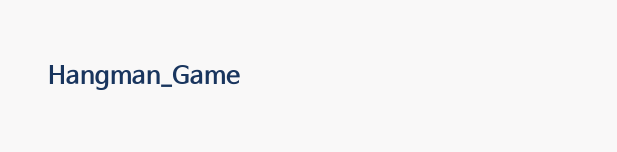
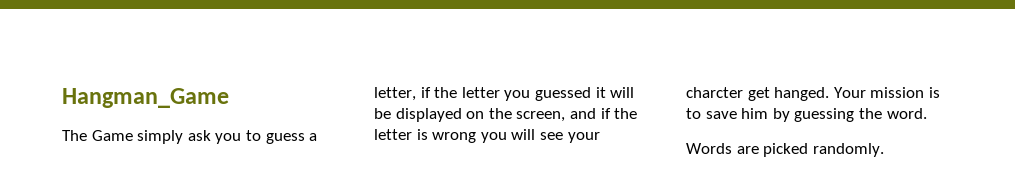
+ The Game simply ask you to guess a letter, if the letter you guessed it will be displayed on the screen, and if the letter is wrong you will see your charcter get hanged. Your mission is to save him by guessing the word.
+ Words are picked randomly.

